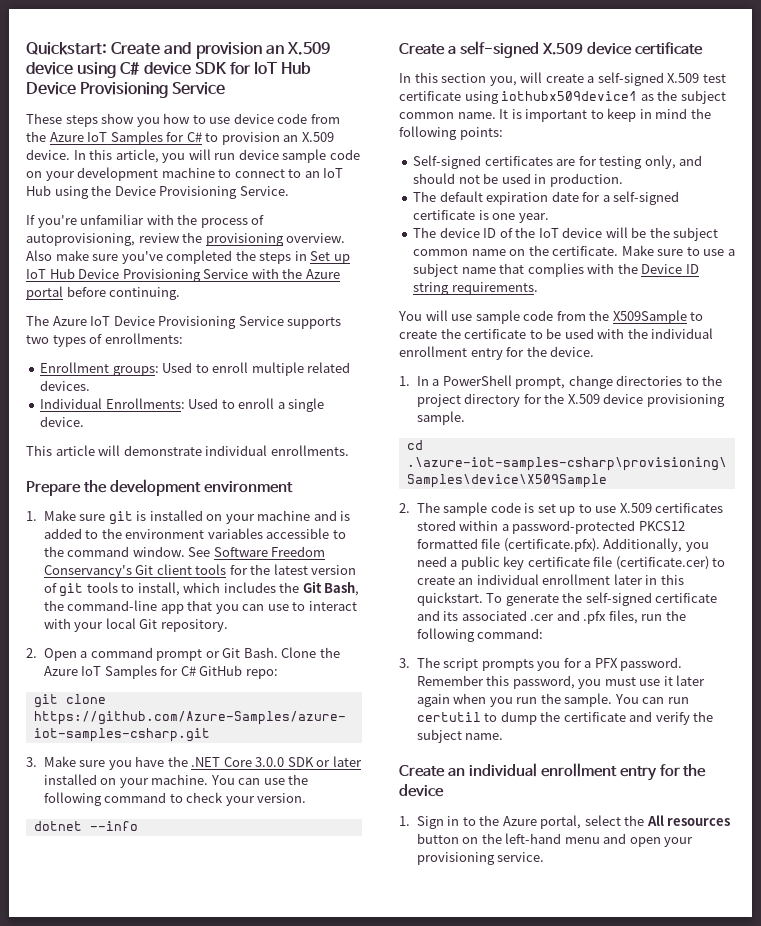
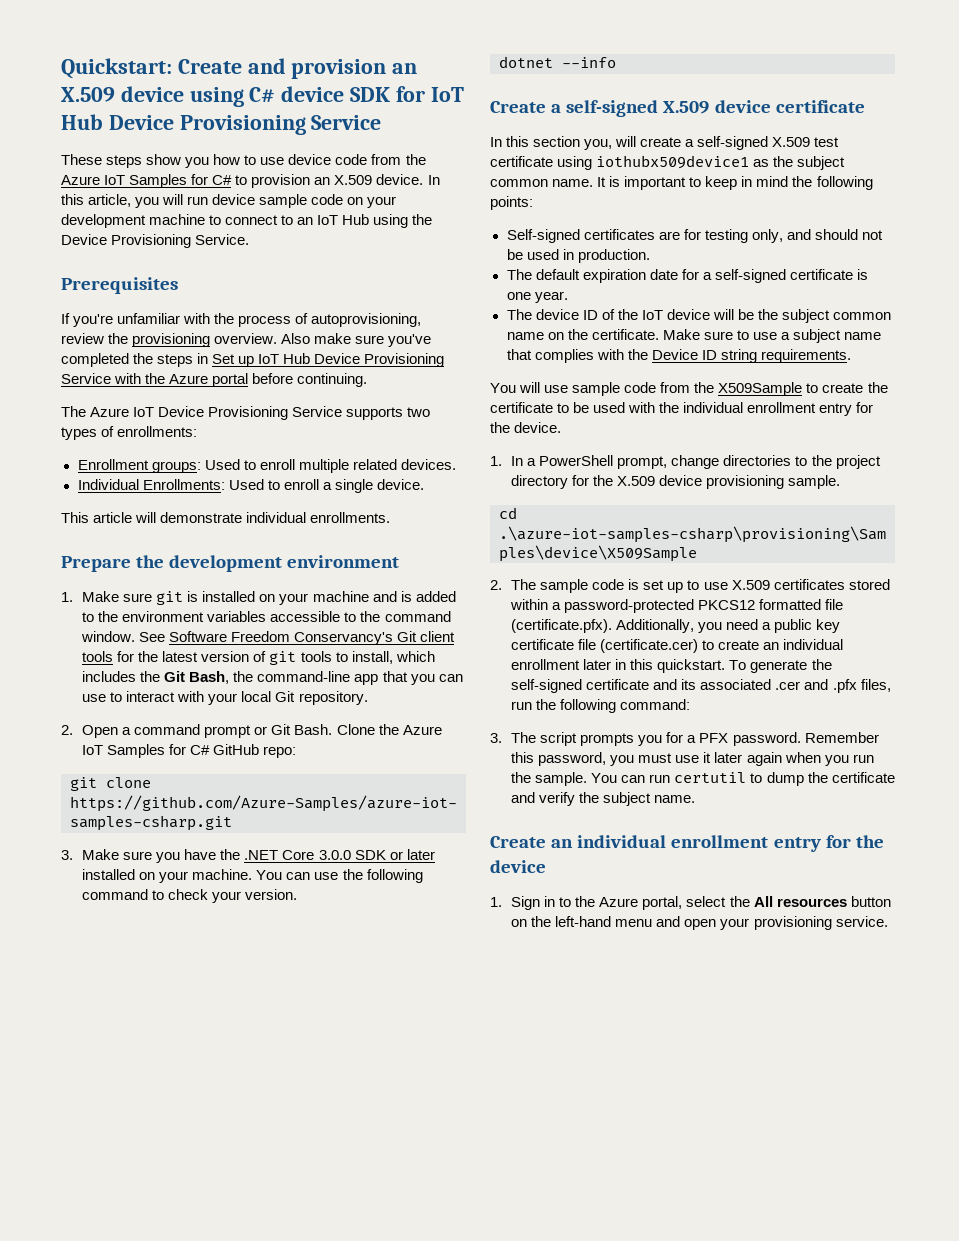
+ Prerequisites

